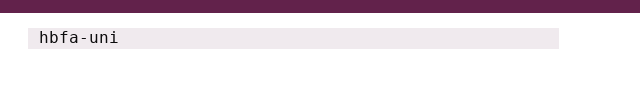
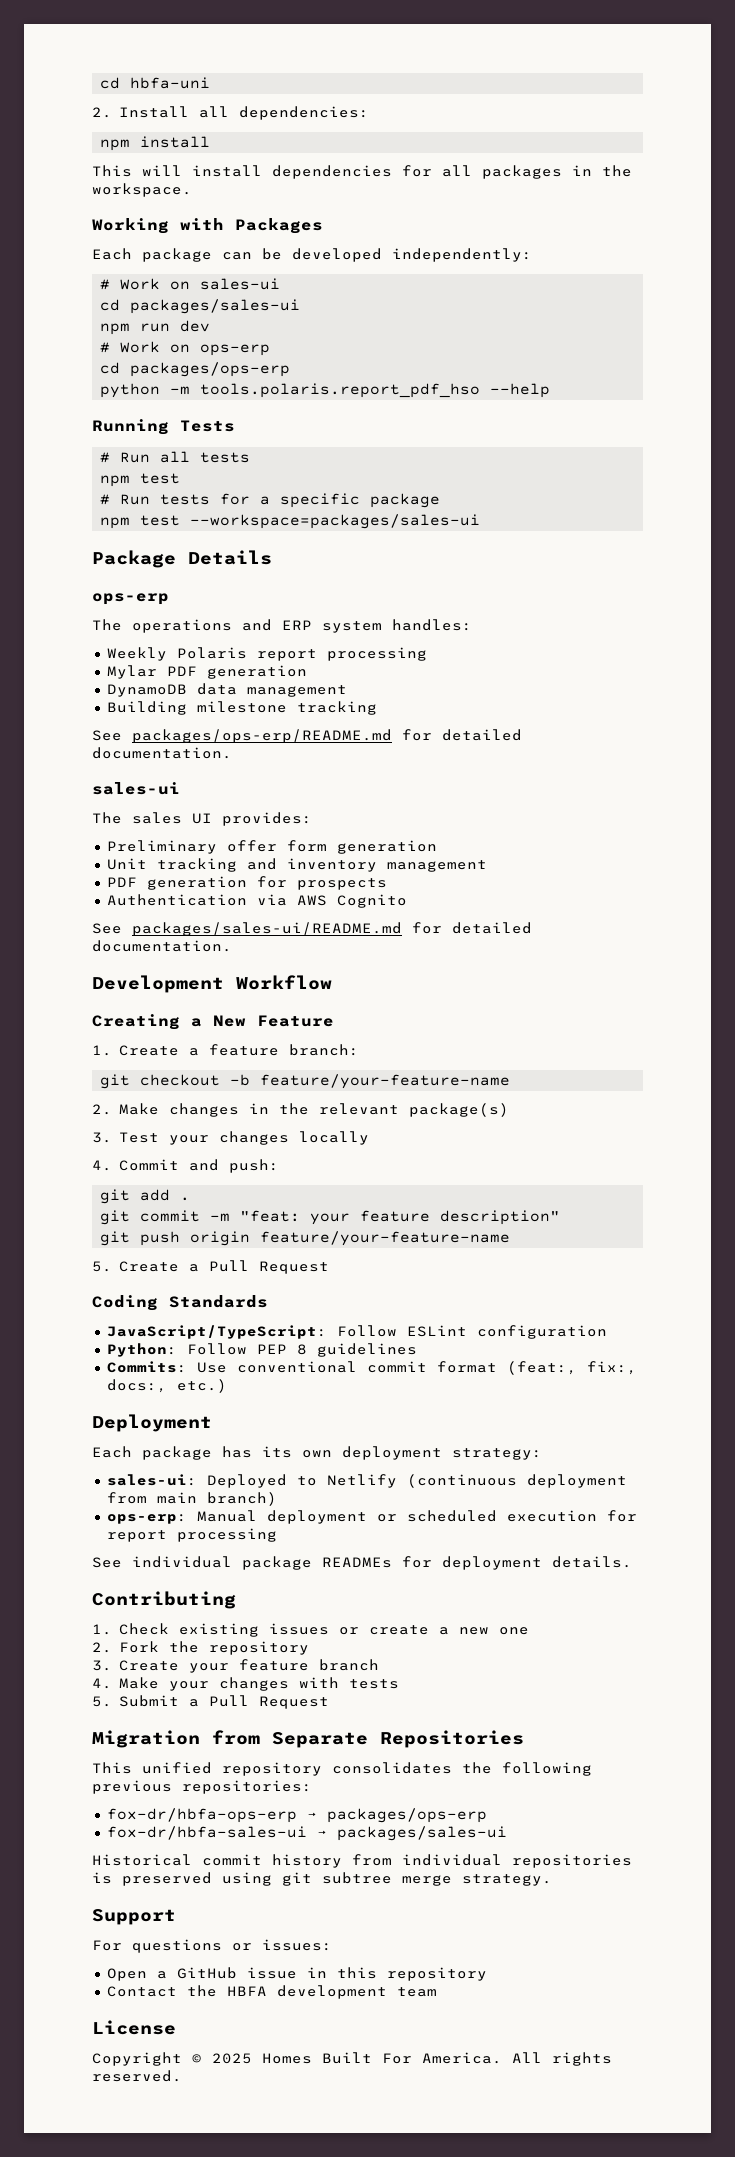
- hbfa-uni
+ cd hbfa-uni
+ 2. Install all dependencies:
+ npm install
+ This will install dependencies for all packages in the workspace.
+ Working with Packages
+ Each package can be developed independently:
+ # Work on sales-ui
+ cd packages/sales-ui
+ npm run dev
+ # Work on ops-erp
+ cd packages/ops-erp
+ python -m tools.polaris.report_pdf_hso --help
+ Running Tests
+ # Run all tests
+ npm test
+ # Run tests for a specific package
+ npm test --workspace=packages/sales-ui
+ Package Details
+ ops-erp
+ The operations and ERP system handles:
+ Weekly Polaris report processing
+ Mylar PDF generation
+ DynamoDB data management
+ Building milestone tracking
+ See packages/ops-erp/README.md for detailed documentation.
+ sales-ui
+ The sales UI provides:
+ Preliminary offer form generation
+ Unit tracking and inventory management
+ PDF generation for prospects
+ Authentication via AWS Cognito
+ See packages/sales-ui/README.md for detailed documentation.
+ Development Workflow
+ Creating a New Feature
+ 1. Create a feature branch:
+ git checkout -b feature/your-feature-name
+ 2. Make changes in the relevant package(s)
+ 3. Test your changes locally
+ 4. Commit and push:
+ git add .
+ git commit -m "feat: your feature description"
+ git push origin feature/your-feature-name
+ 5. Create a Pull Request
+ Coding Standards
+ JavaScript/TypeScript: Follow ESLint configuration
+ Python: Follow PEP 8 guidelines
+ Commits: Use conventional commit format (feat:, fix:, docs:, etc.)
+ Deployment
+ Each package has its own deployment strategy:
+ sales-ui: Deployed to Netlify (continuous deployment from main branch)
+ ops-erp: Manual deployment or scheduled execution for report processing
+ See individual package READMEs for deployment details.
+ Contributing
+ 1. Check existing issues or create a new one
+ 2. Fork the repository
+ 3. Create your feature branch
+ 4. Make your changes with tests
+ 5. Submit a Pull Request
+ Migration from Separate Repositories
+ This unified repository consolidates the following previous repositories:
+ fox-dr/hbfa-ops-erp → packages/ops-erp
+ fox-dr/hbfa-sales-ui → packages/sales-ui
+ Historical commit history from individual repositories is preserved using git subtree merge strategy.
+ Support
+ For questions or issues:
+ Open a GitHub issue in this repository
+ Contact the HBFA development team
+ License
+ Copyright © 2025 Homes Built For America. All rights reserved.

